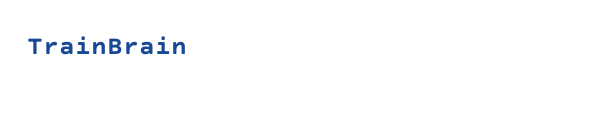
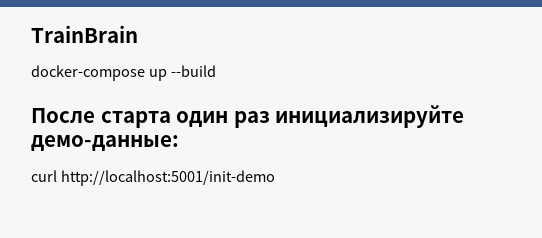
+ docker-compose up --build
+ После старта один раз инициализируйте демо-данные:
+ curl http://localhost:5001/init-demo

